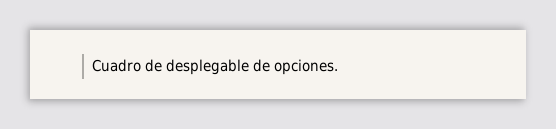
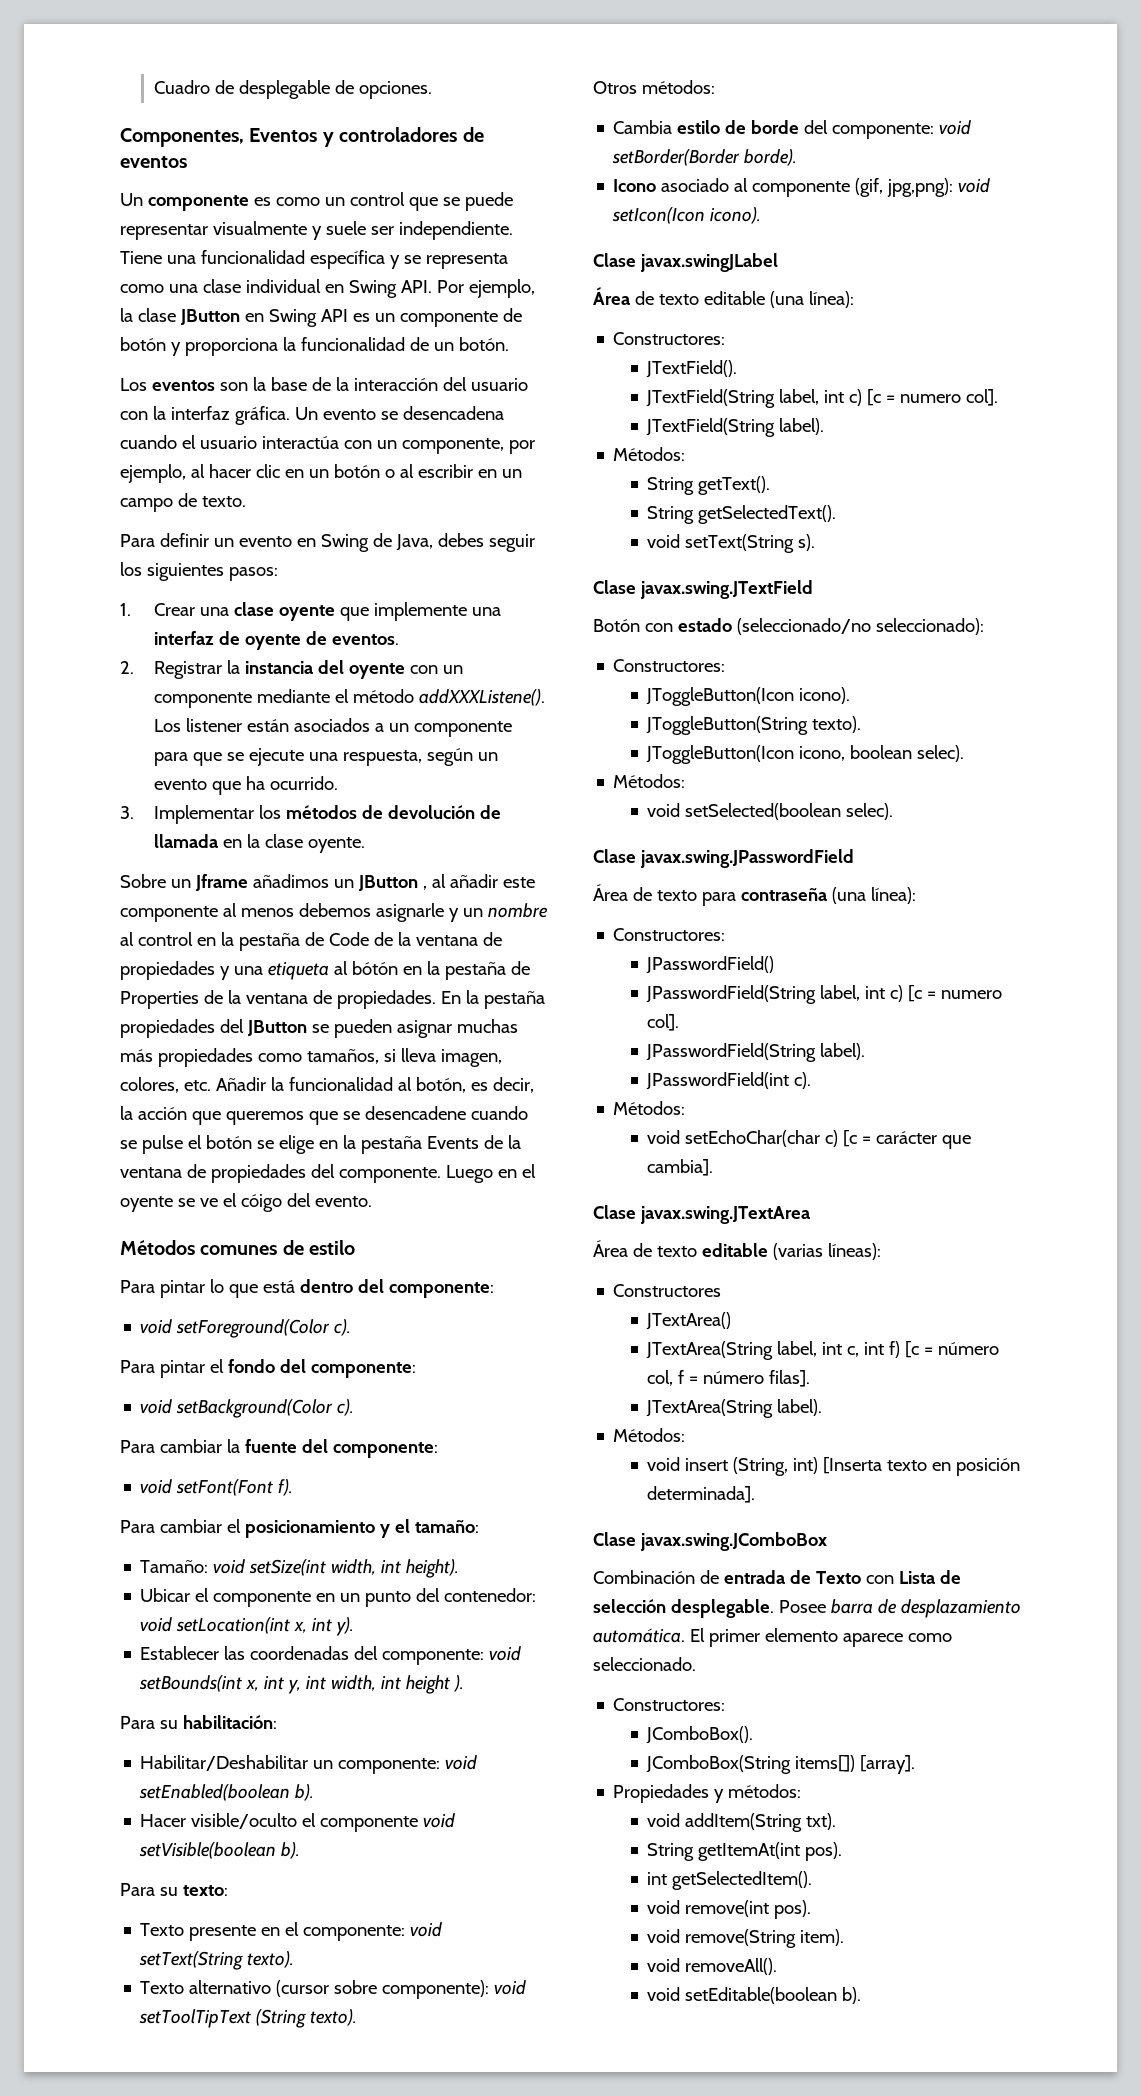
+ Componentes, Eventos y controladores de eventos
+ Un componente es como un control que se puede representar visualmente y suele ser independiente. Tiene una funcionalidad específica y se representa como una clase individual en Swing API. Por ejemplo, la clase JButton en Swing API es un componente de botón y proporciona la funcionalidad de un botón.
+ Los eventos son la base de la interacción del usuario con la interfaz gráfica. Un evento se desencadena cuando el usuario interactúa con un componente, por ejemplo, al hacer clic en un botón o al escribir en un campo de texto.
+ Para definir un evento en Swing de Java, debes seguir los siguientes pasos:
+ 1. Crear una clase oyente que implemente una interfaz de oyente de eventos.
+ 2. Registrar la instancia del oyente con un componente mediante el método addXXXListene(). Los listener están asociados a un componente para que se ejecute una respuesta, según un evento que ha ocurrido.
+ 3. Implementar los métodos de devolución de llamada en la clase oyente.
+ Sobre un Jframe añadimos un JButton , al añadir este componente al menos debemos asignarle y un nombre al control en la pestaña de Code de la ventana de propiedades y una etiqueta al bótón en la pestaña de Properties de la ventana de propiedades. En la pestaña propiedades del JButton se pueden asignar muchas más propiedades como tamaños, si lleva imagen, colores, etc. Añadir la funcionalidad al botón, es decir, la acción que queremos que se desencadene cuando se pulse el botón se elige en la pestaña Events de la ventana de propiedades del componente. Luego en el oyente se ve el cóigo del evento.
+ Métodos comunes de estilo
+ Para pintar lo que está dentro del componente:
+ void setForeground(Color c).
+ Para pintar el fondo del componente:
+ void setBackground(Color c).
+ Para cambiar la fuente del componente:
+ void setFont(Font f).
+ Para cambiar el posicionamiento y el tamaño:
+ Tamaño: void setSize(int width, int height).
+ Ubicar el componente en un punto del contenedor: void setLocation(int x, int y).
+ Establecer las coordenadas del componente: void setBounds(int x, int y, int width, int height ).
+ Para su habilitación:
+ Habilitar/Deshabilitar un componente: void setEnabled(boolean b).
+ Hacer visible/oculto el componente void setVisible(boolean b).
+ Para su texto:
+ Texto presente en el componente: void setText(String texto).
+ Texto alternativo (cursor sobre componente): void setToolTipText (String texto).
+ Otros métodos:
+ Cambia estilo de borde del componente: void setBorder(Border borde).
+ Icono asociado al componente (gif, jpg,png): void setIcon(Icon icono).
+ Clase javax.swingJLabel
+ Área de texto editable (una línea):
+ Constructores:
+ JTextField().
+ JTextField(String label, int c) [c = numero col].
+ JTextField(String label).
+ Métodos:
+ String getText().
+ String getSelectedText().
+ void setText(String s).
+ Clase javax.swing.JTextField
+ Botón con estado (seleccionado/no seleccionado):
+ Constructores:
+ JToggleButton(Icon icono).
+ JToggleButton(String texto).
+ JToggleButton(Icon icono, boolean selec).
+ Métodos:
+ void setSelected(boolean selec).
+ Clase javax.swing.JPasswordField
+ Área de texto para contraseña (una línea):
+ Constructores:
+ JPasswordField()
+ JPasswordField(String label, int c) [c = numero col].
+ JPasswordField(String label).
+ JPasswordField(int c).
+ Métodos:
+ void setEchoChar(char c) [c = carácter que cambia].
+ Clase javax.swing.JTextArea
+ Área de texto editable (varias líneas):
+ Constructores
+ JTextArea()
+ JTextArea(String label, int c, int f) [c = número col, f = número filas].
+ JTextArea(String label).
+ Métodos:
+ void insert (String, int) [Inserta texto en posición determinada].
+ Clase javax.swing.JComboBox
+ Combinación de entrada de Texto con Lista de selección desplegable. Posee barra de desplazamiento automática. El primer elemento aparece como seleccionado.
+ Constructores:
+ JComboBox().
+ JComboBox(String items[]) [array].
+ Propiedades y métodos:
+ void addItem(String txt).
+ String getItemAt(int pos).
+ int getSelectedItem().
+ void remove(int pos).
+ void remove(String item).
+ void removeAll().
+ void setEditable(boolean b).

